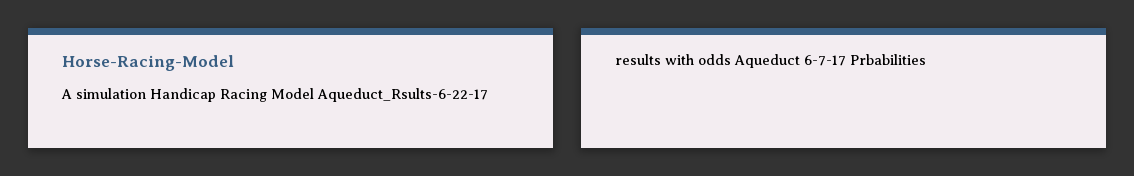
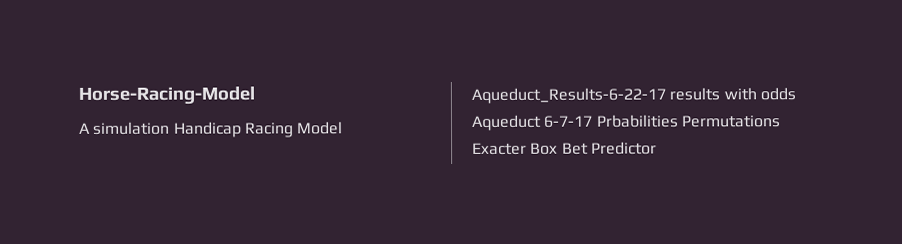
- A simulation Handicap Racing Model Aqueduct_Rsults-6-22-17 results with odds Aqueduct 6-7-17 Prbabilities
+ A simulation Handicap Racing Model Aqueduct_Results-6-22-17 results with odds Aqueduct 6-7-17 Prbabilities Permutations Exacter Box Bet Predictor

